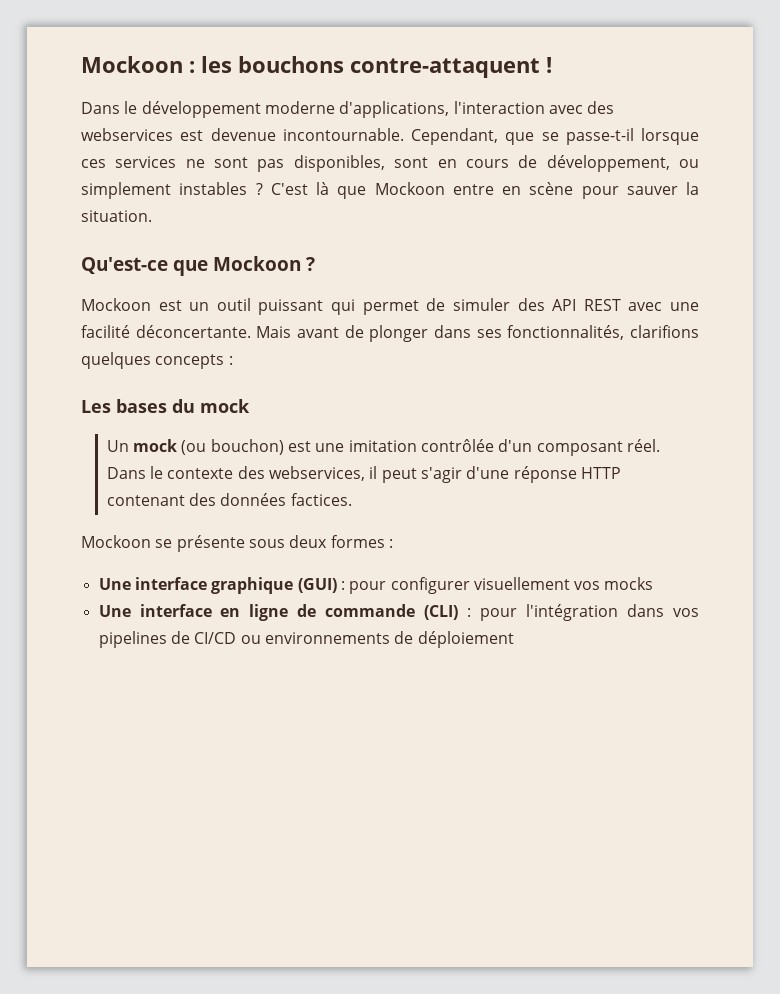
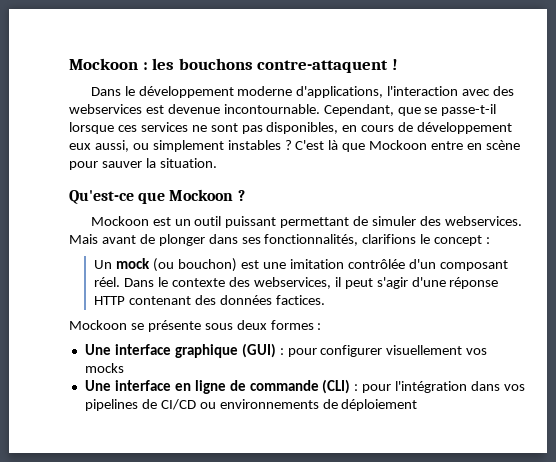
- Cependant, que se passe-t-il lorsque ces services ne sont pas disponibles, sont en cours de développement, ou simplement instables ?
+ Cependant, que se passe-t-il lorsque ces services ne sont pas disponibles, en cours de développement eux aussi, ou simplement instables ?
- Mockoon est un outil puissant qui permet de simuler des API REST avec une facilité déconcertante.
+ Mockoon est un outil puissant permettant de simuler des webservices.
- Mais avant de plonger dans ses fonctionnalités, clarifions quelques concepts :
- Les bases du mock
+ Mais avant de plonger dans ses fonctionnalités, clarifions le concept :

